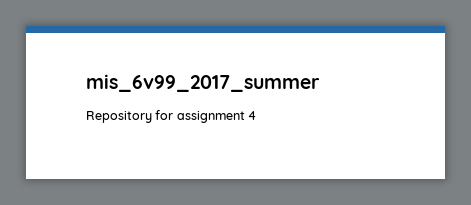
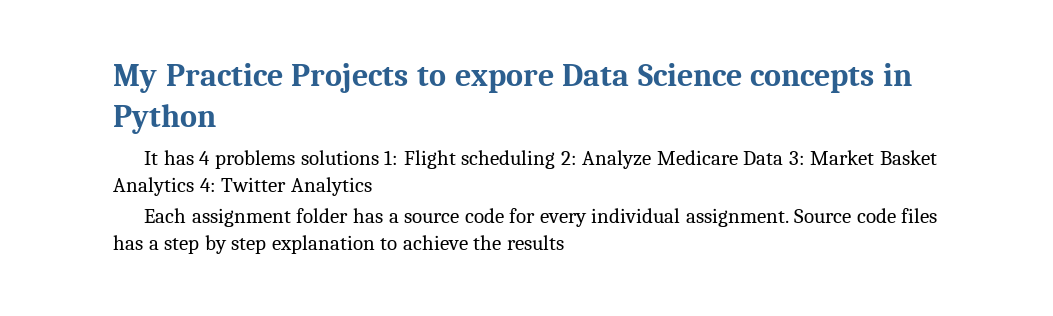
- mis_6v99_2017_summer
- Repository for assignment 4
+ My Practice Projects to expore Data Science concepts in Python
+ It has 4 problems solutions 1: Flight scheduling 2: Analyze Medicare Data 3: Market Basket Analytics 4: Twitter Analytics
+ Each assignment folder has a source code for every individual assignment. Source code files has a step by step explanation to achieve the results

